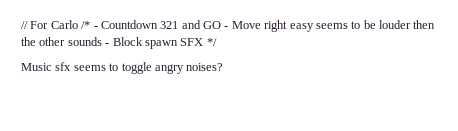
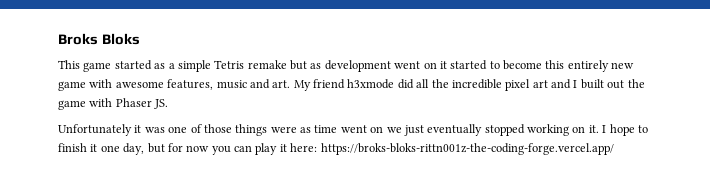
- // For Carlo /* - Countdown 321 and GO - Move right easy seems to be louder then the other sounds - Block spawn SFX */
- Music sfx seems to toggle angry noises?
+ Broks Bloks
+ This game started as a simple Tetris remake but as development went on it started to become this entirely new game with awesome features, music and art. My friend h3xmode did all the incredible pixel art and I built out the game with Phaser JS.
+ Unfortunately it was one of those things were as time went on we just eventually stopped working on it. I hope to finish it one day, but for now you can play it here: https://broks-bloks-rittn001z-the-coding-forge.vercel.app/

